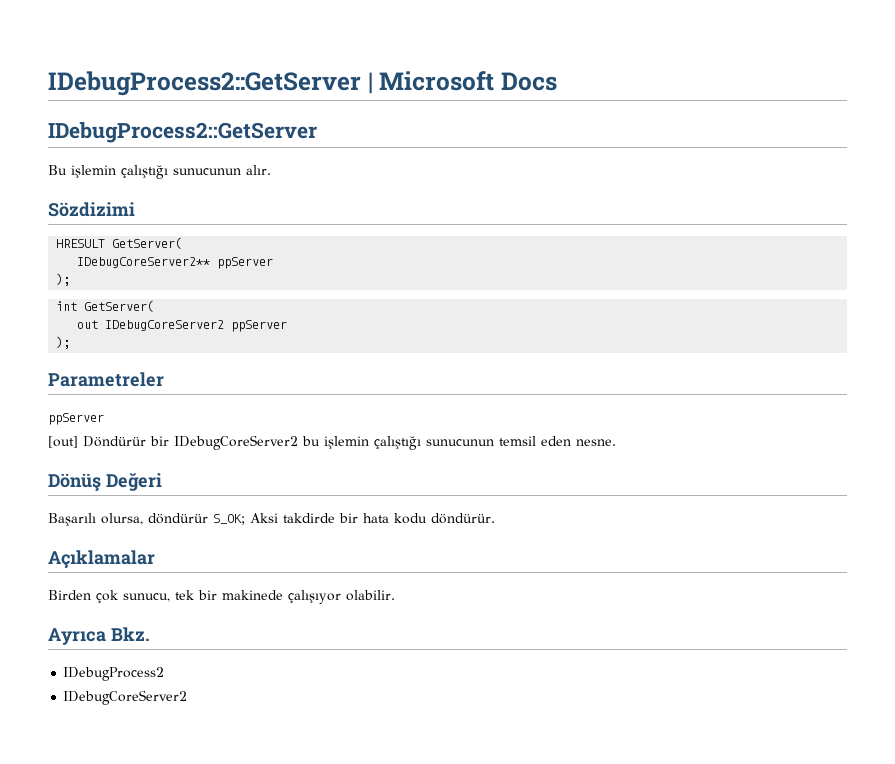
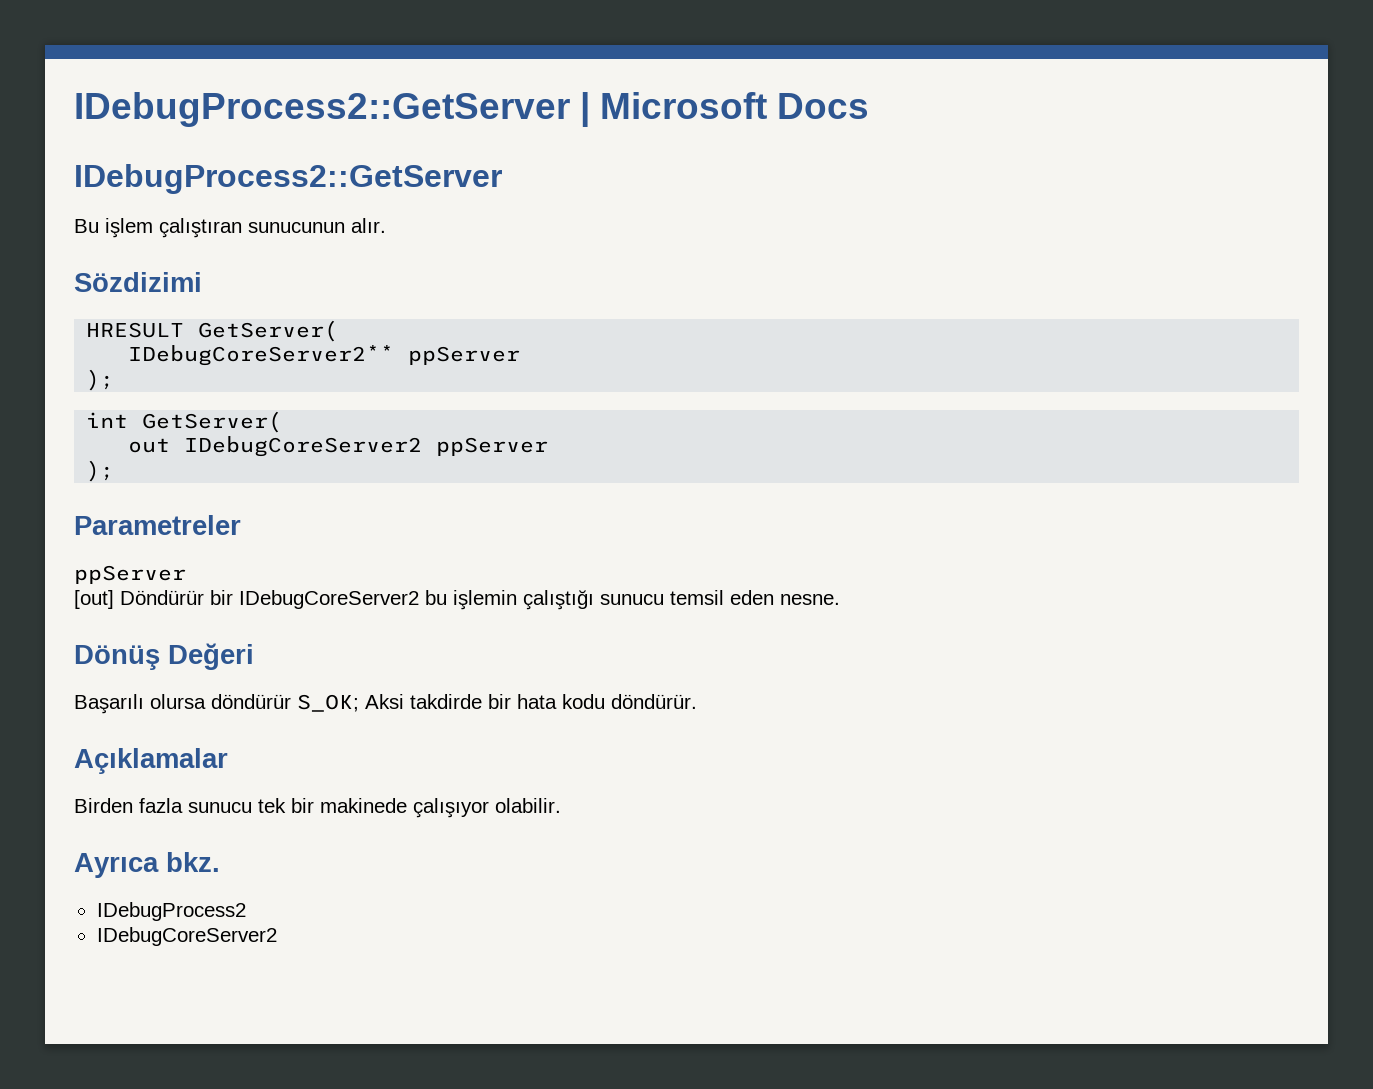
- Bu işlemin çalıştığı sunucunun alır.
+ Bu işlem çalıştıran sunucunun alır.
- [out] Döndürür bir IDebugCoreServer2 bu işlemin çalıştığı sunucunun temsil eden nesne.
+ [out] Döndürür bir IDebugCoreServer2 bu işlemin çalıştığı sunucu temsil eden nesne.
- Başarılı olursa, döndürür S_OK; Aksi takdirde bir hata kodu döndürür.
+ Başarılı olursa döndürür S_OK; Aksi takdirde bir hata kodu döndürür.
- Birden çok sunucu, tek bir makinede çalışıyor olabilir.
+ Birden fazla sunucu tek bir makinede çalışıyor olabilir.
- Ayrıca Bkz.
+ Ayrıca bkz.

